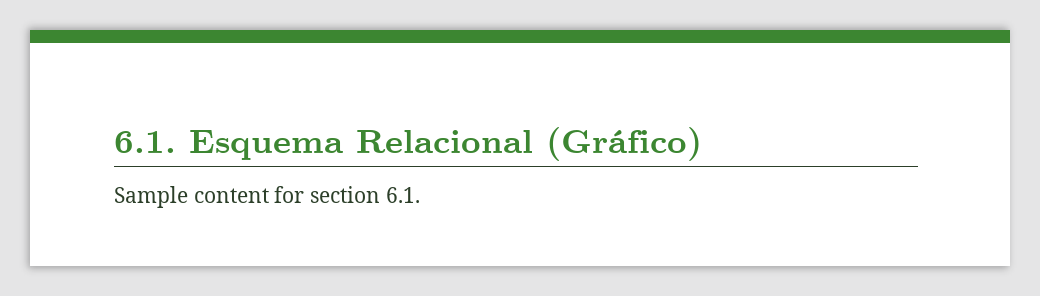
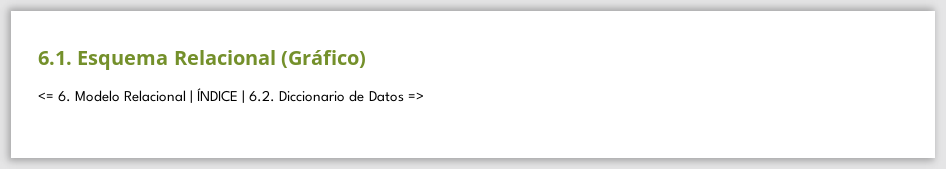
- Sample content for section 6.1.
+ <= 6. Modelo Relacional | ÍNDICE | 6.2. Diccionario de Datos =>

